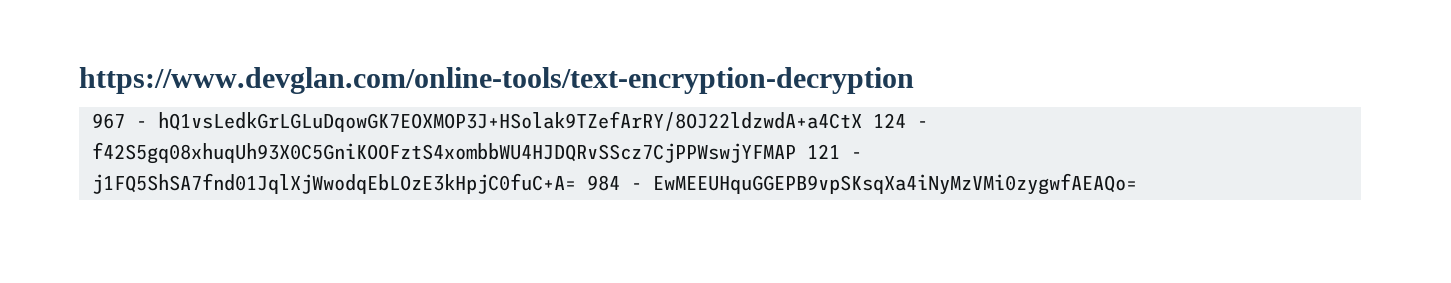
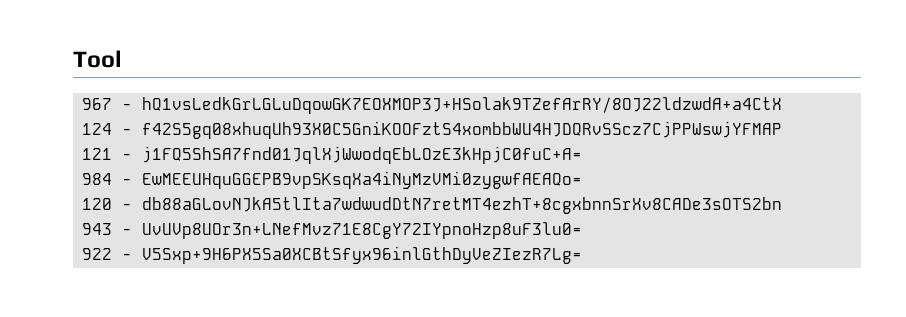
- https://www.devglan.com/online-tools/text-encryption-decryption
+ Tool
- 967 - hQ1vsLedkGrLGLuDqowGK7EOXMOP3J+HSolak9TZefArRY/8OJ22ldzwdA+a4CtX 124 - f42S5gq08xhuqUh93X0C5GniKOOFztS4xombbWU4HJDQRvSScz7CjPPWswjYFMAP 121 - j1FQ5ShSA7fnd01JqlXjWwodqEbLOzE3kHpjC0fuC+A= 984 - EwMEEUHquGGEPB9vpSKsqXa4iNyMzVMi0zygwfAEAQo=
+ 967 - hQ1vsLedkGrLGLuDqowGK7EOXMOP3J+HSolak9TZefArRY/8OJ22ldzwdA+a4CtX
+ 124 - f42S5gq08xhuqUh93X0C5GniKOOFztS4xombbWU4HJDQRvSScz7CjPPWswjYFMAP
+ 121 - j1FQ5ShSA7fnd01JqlXjWwodqEbLOzE3kHpjC0fuC+A=
+ 984 - EwMEEUHquGGEPB9vpSKsqXa4iNyMzVMi0zygwfAEAQo=
+ 120 - db88aGLovNJkA5tlIta7wdwudDtN7retMT4ezhT+8cgxbnnSrXv8CADe3sOTS2bn
+ 943 - UvUVp8UOr3n+LNefMvz71E8CgY72IYpnoHzp8uF3lu0=
+ 922 - V5Sxp+9H6PX5Sa0XCBtSfyx96inlGthDyVeZIezR7Lg=

